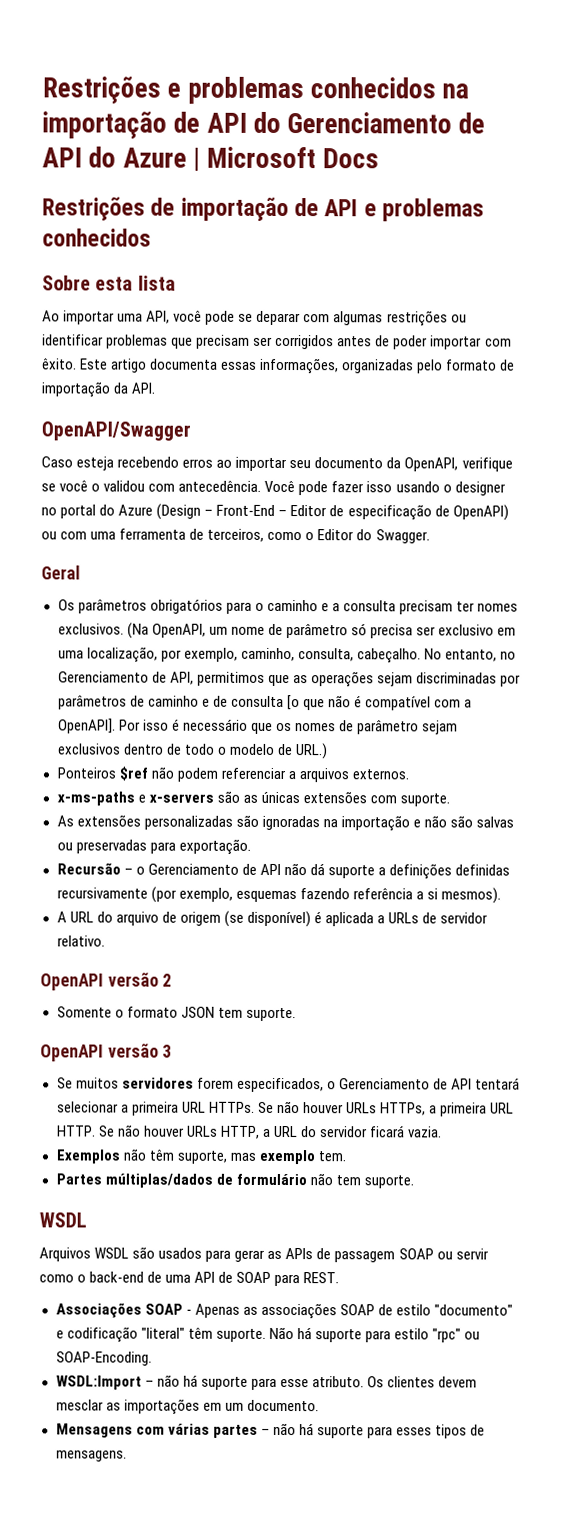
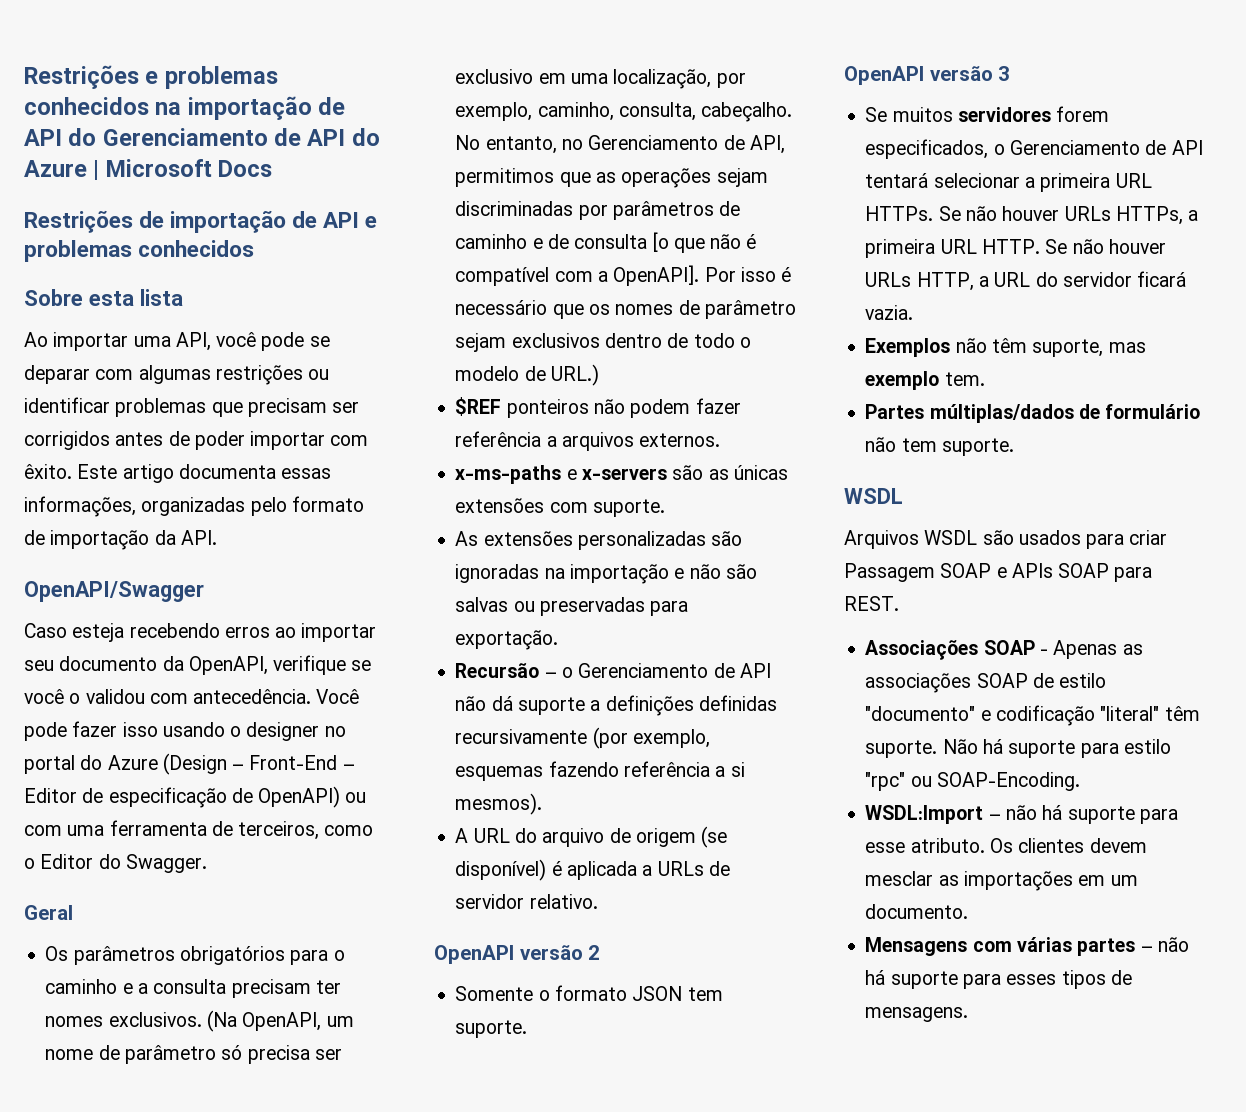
- Ponteiros $ref não podem referenciar a arquivos externos.
+ $REF ponteiros não podem fazer referência a arquivos externos.
- Arquivos WSDL são usados para gerar as APIs de passagem SOAP ou servir como o back-end de uma API de SOAP para REST.
+ Arquivos WSDL são usados para criar Passagem SOAP e APIs SOAP para REST.

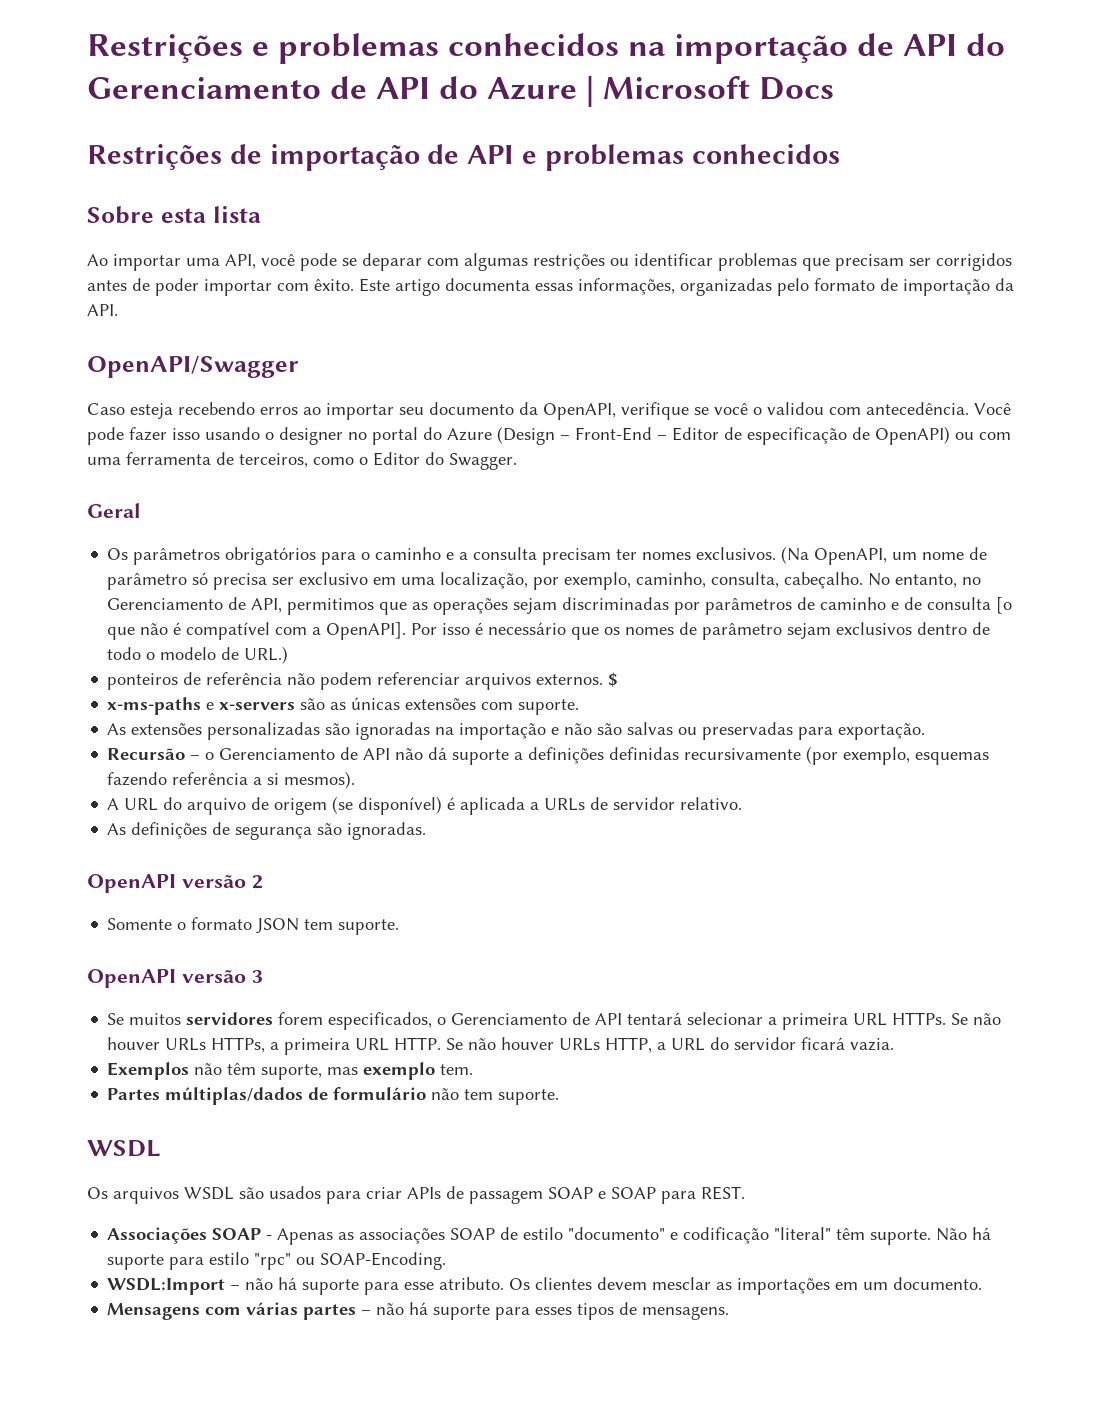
- $REF ponteiros não podem fazer referência a arquivos externos.
+ ponteiros de referência não podem referenciar arquivos externos. $
+ As definições de segurança são ignoradas.
- Arquivos WSDL são usados para criar Passagem SOAP e APIs SOAP para REST.
+ Os arquivos WSDL são usados para criar APIs de passagem SOAP e SOAP para REST.

